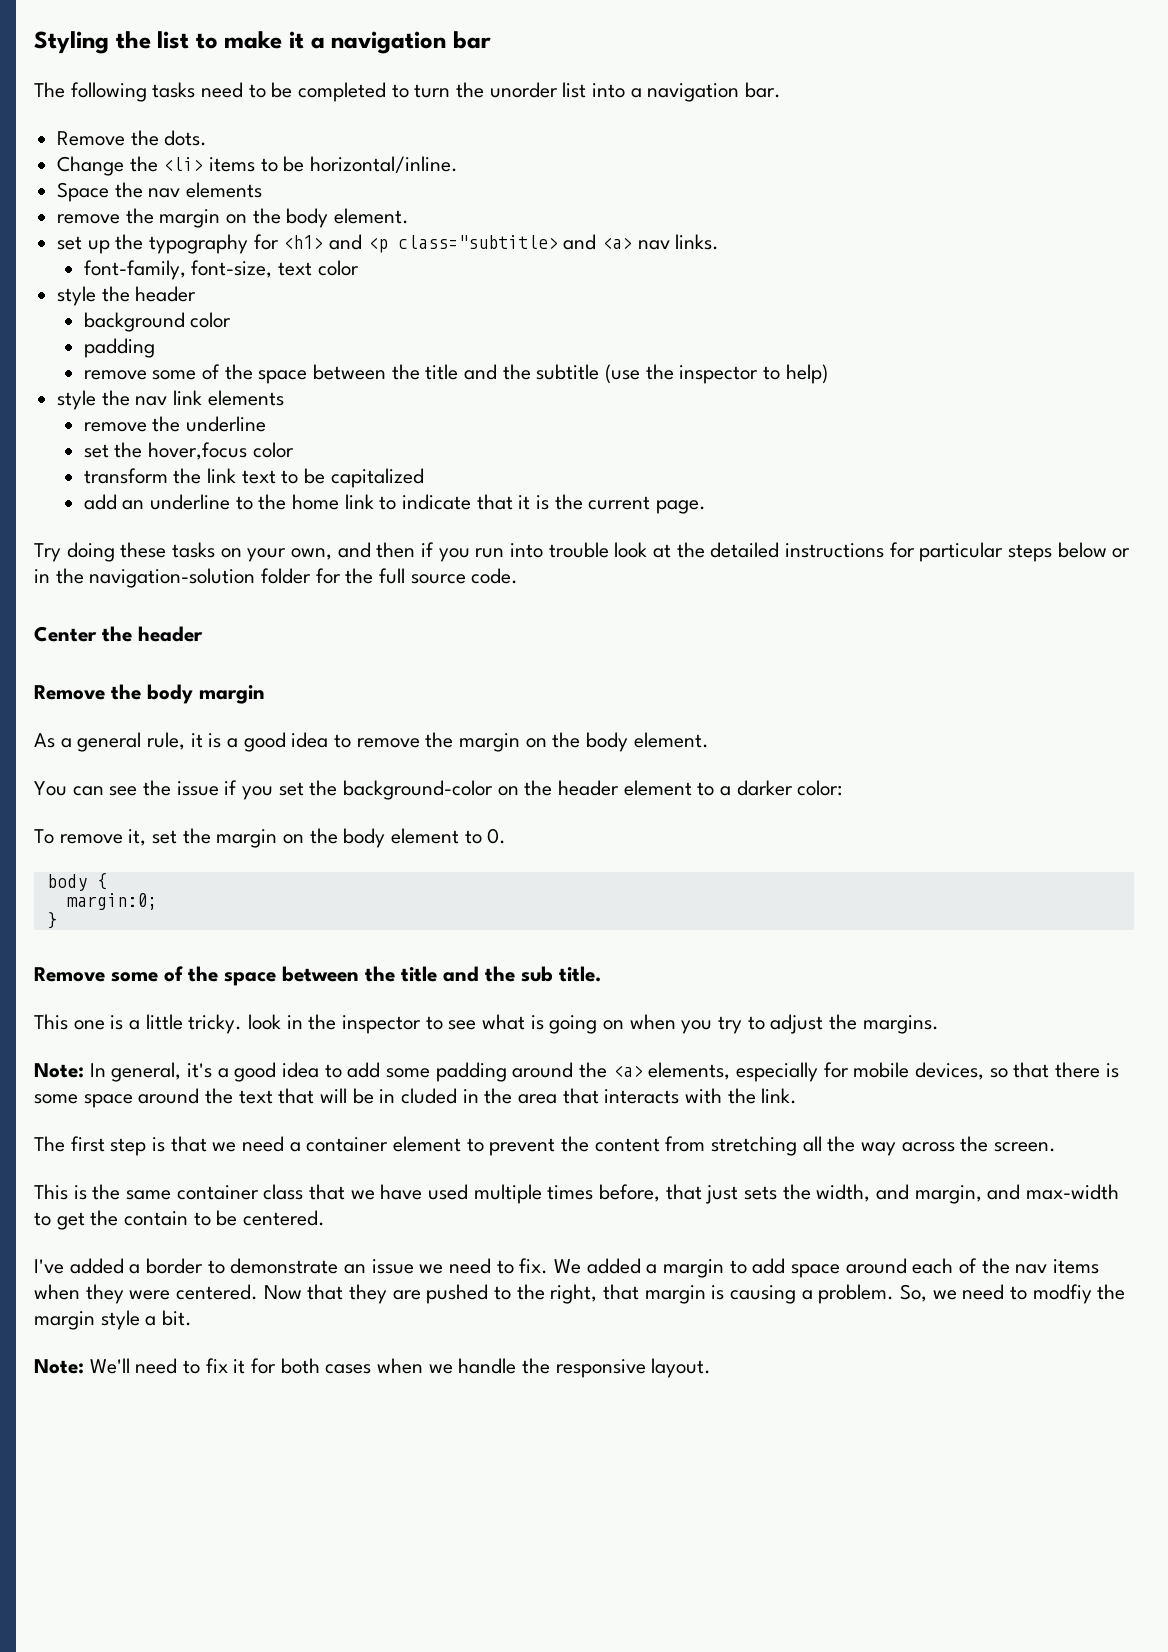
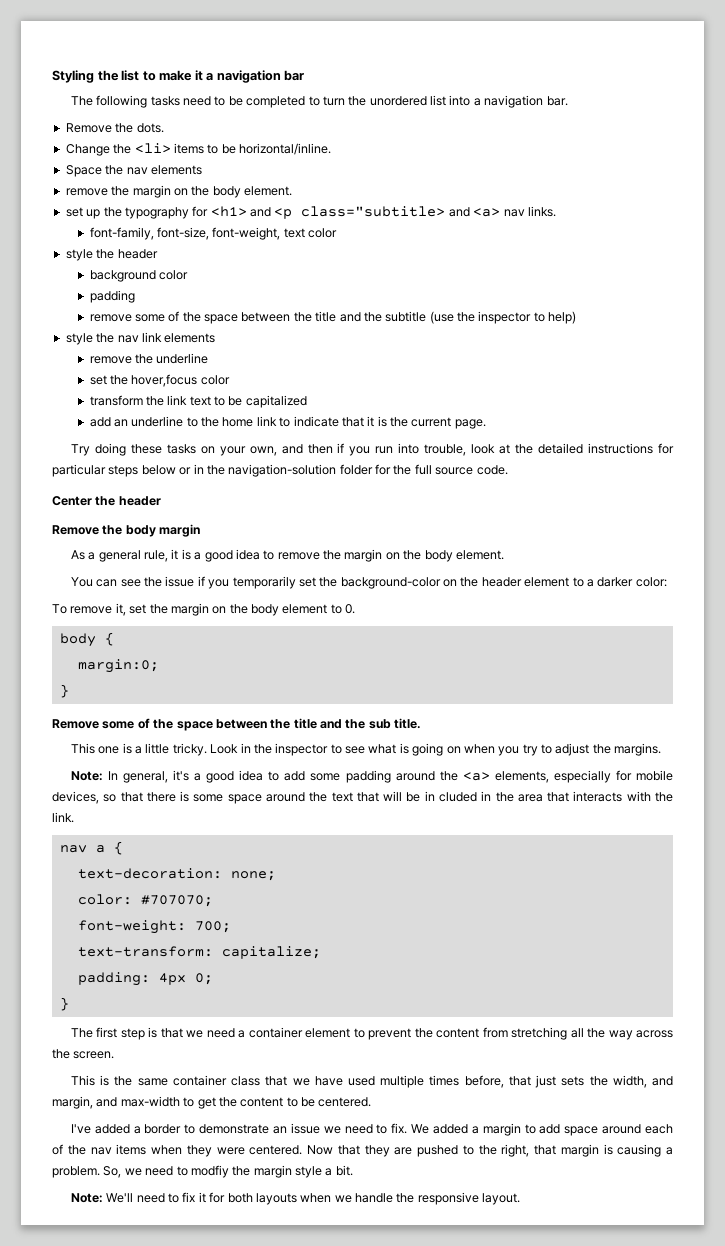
- The following tasks need to be completed to turn the unorder list into a navigation bar.
+ The following tasks need to be completed to turn the unordered list into a navigation bar.
- font-family, font-size, text color
+ font-family, font-size, font-weight, text color
- Try doing these tasks on your own, and then if you run into trouble look at the detailed instructions for particular steps below or in the navigation-solution folder for the full source code.
+ Try doing these tasks on your own, and then if you run into trouble, look at the detailed instructions for particular steps below or in the navigation-solution folder for the full source code.
- You can see the issue if you set the background-color on the header element to a darker color:
+ You can see the issue if you temporarily set the background-color on the header element to a darker color:
- This one is a little tricky. look in the inspector to see what is going on when you try to adjust the margins.
+ This one is a little tricky. Look in the inspector to see what is going on when you try to adjust the margins.
+ nav a {
+ text-decoration: none;
+ color: #707070;
+ font-weight: 700;
+ text-transform: capitalize;
+ padding: 4px 0;
+ }
- This is the same container class that we have used multiple times before, that just sets the width, and margin, and max-width to get the contain to be centered.
+ This is the same container class that we have used multiple times before, that just sets the width, and margin, and max-width to get the content to be centered.
- Note: We'll need to fix it for both cases when we handle the responsive layout.
+ Note: We'll need to fix it for both layouts when we handle the responsive layout.

